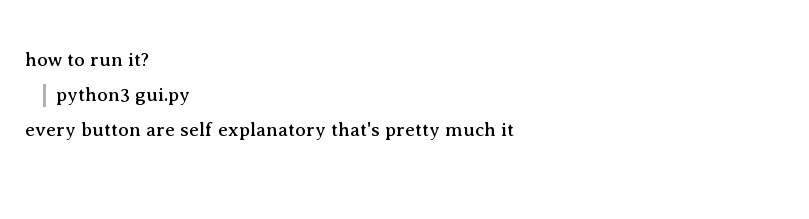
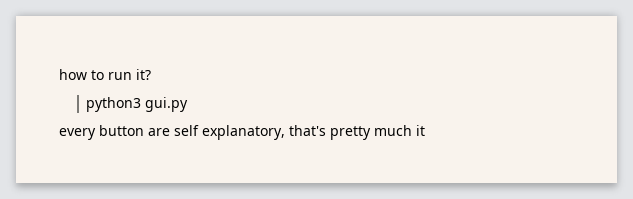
- every button are self explanatory that's pretty much it
+ every button are self explanatory, that's pretty much it

